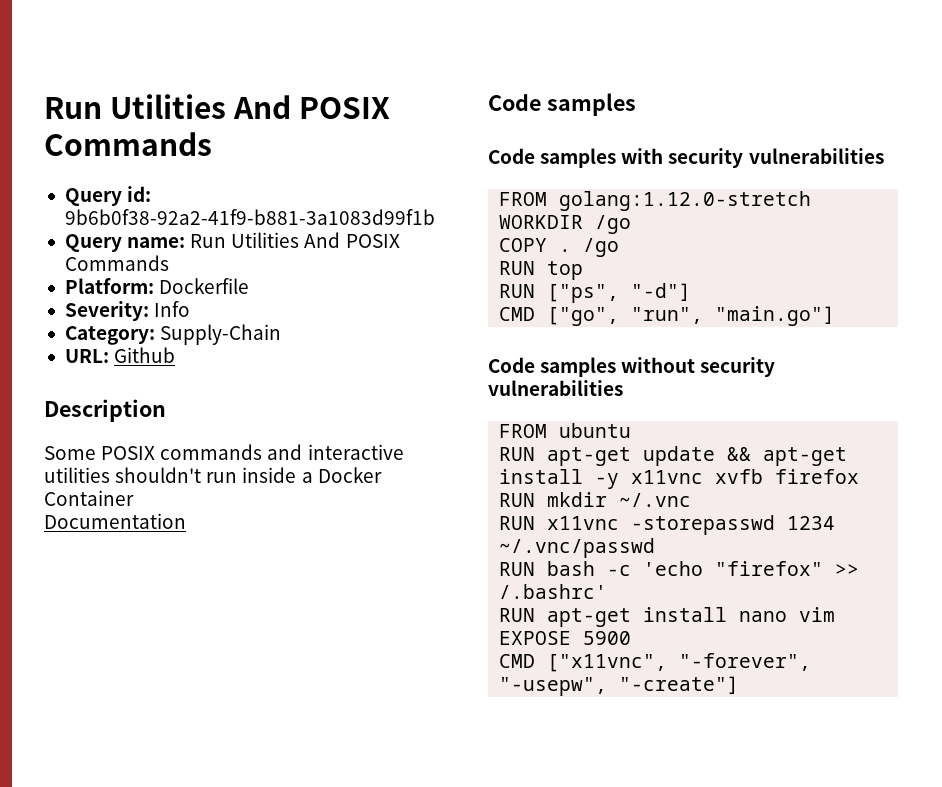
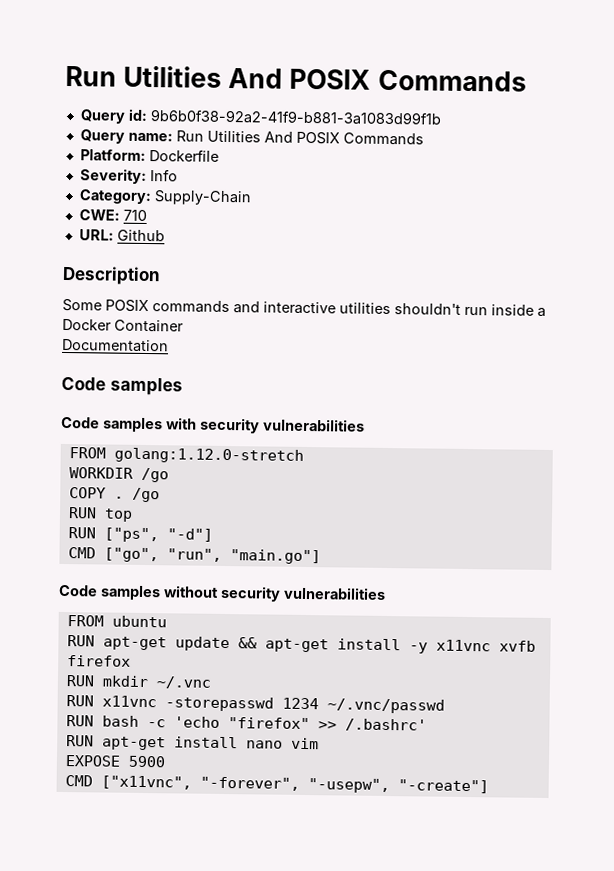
+ CWE: 710

